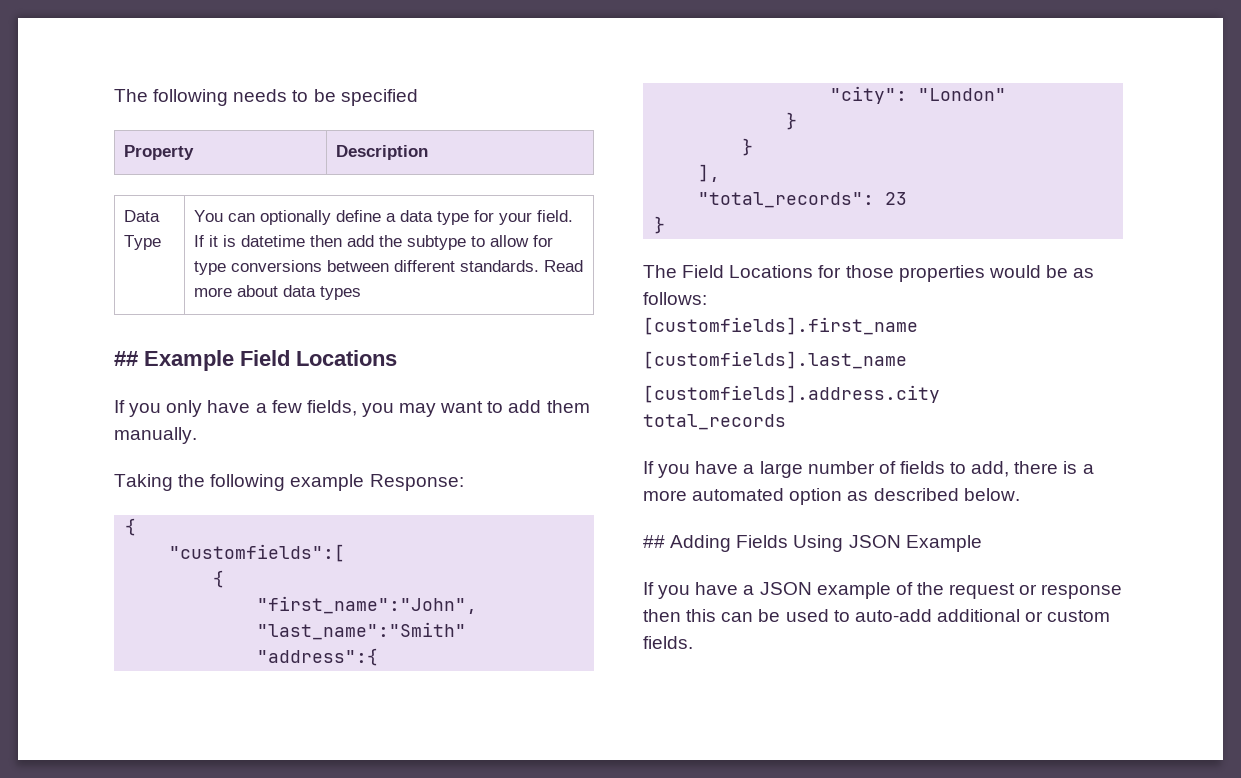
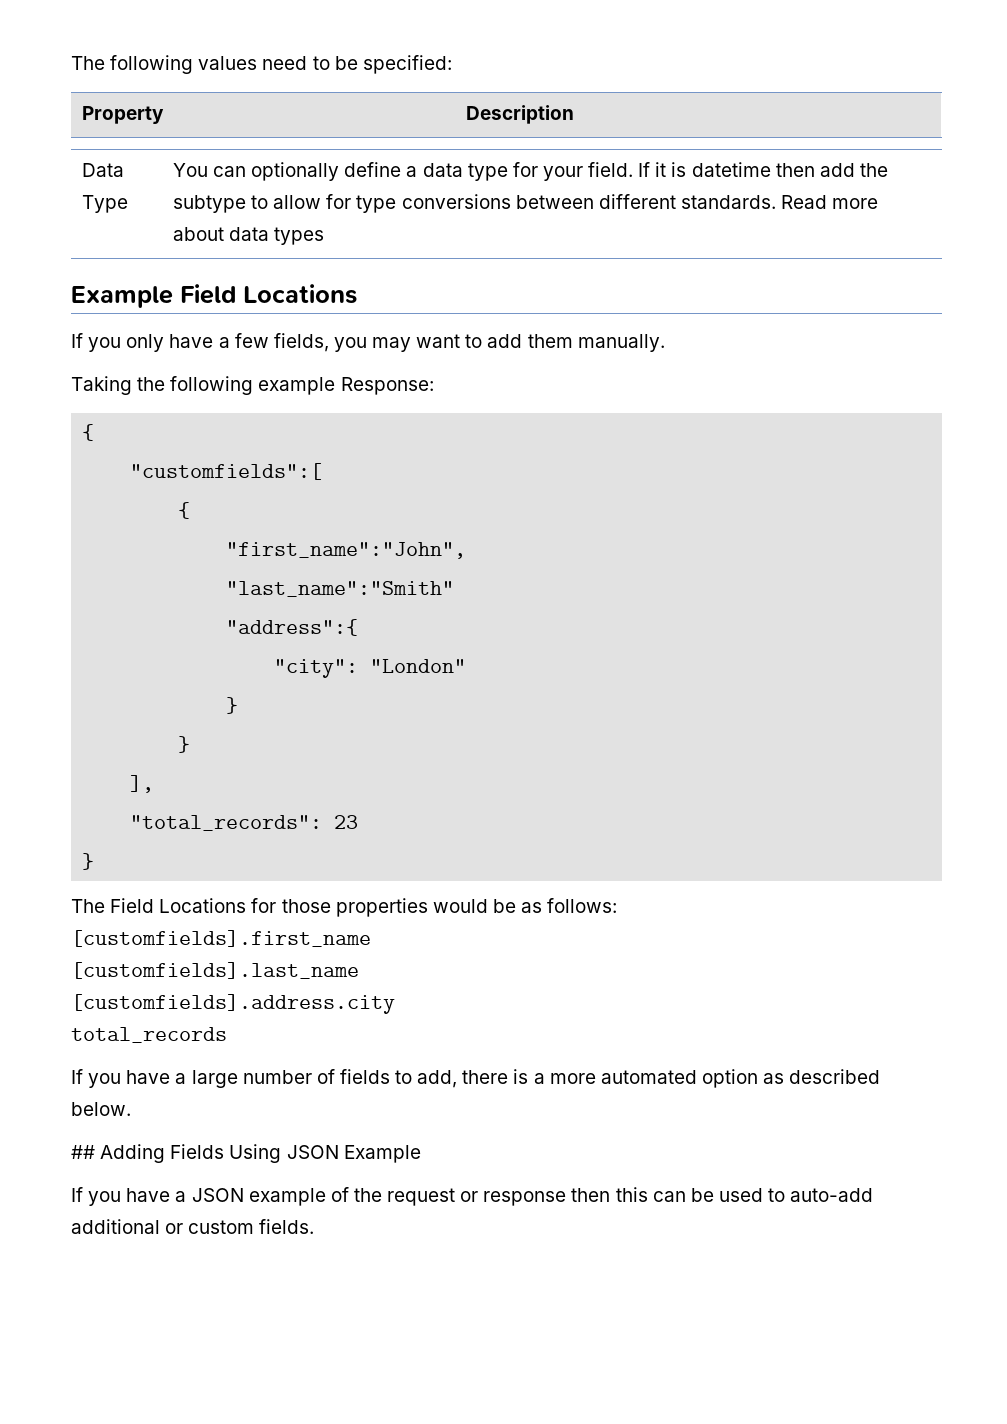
- The following needs to be specified
+ The following values need to be specified:
- ## Example Field Locations
+ Example Field Locations

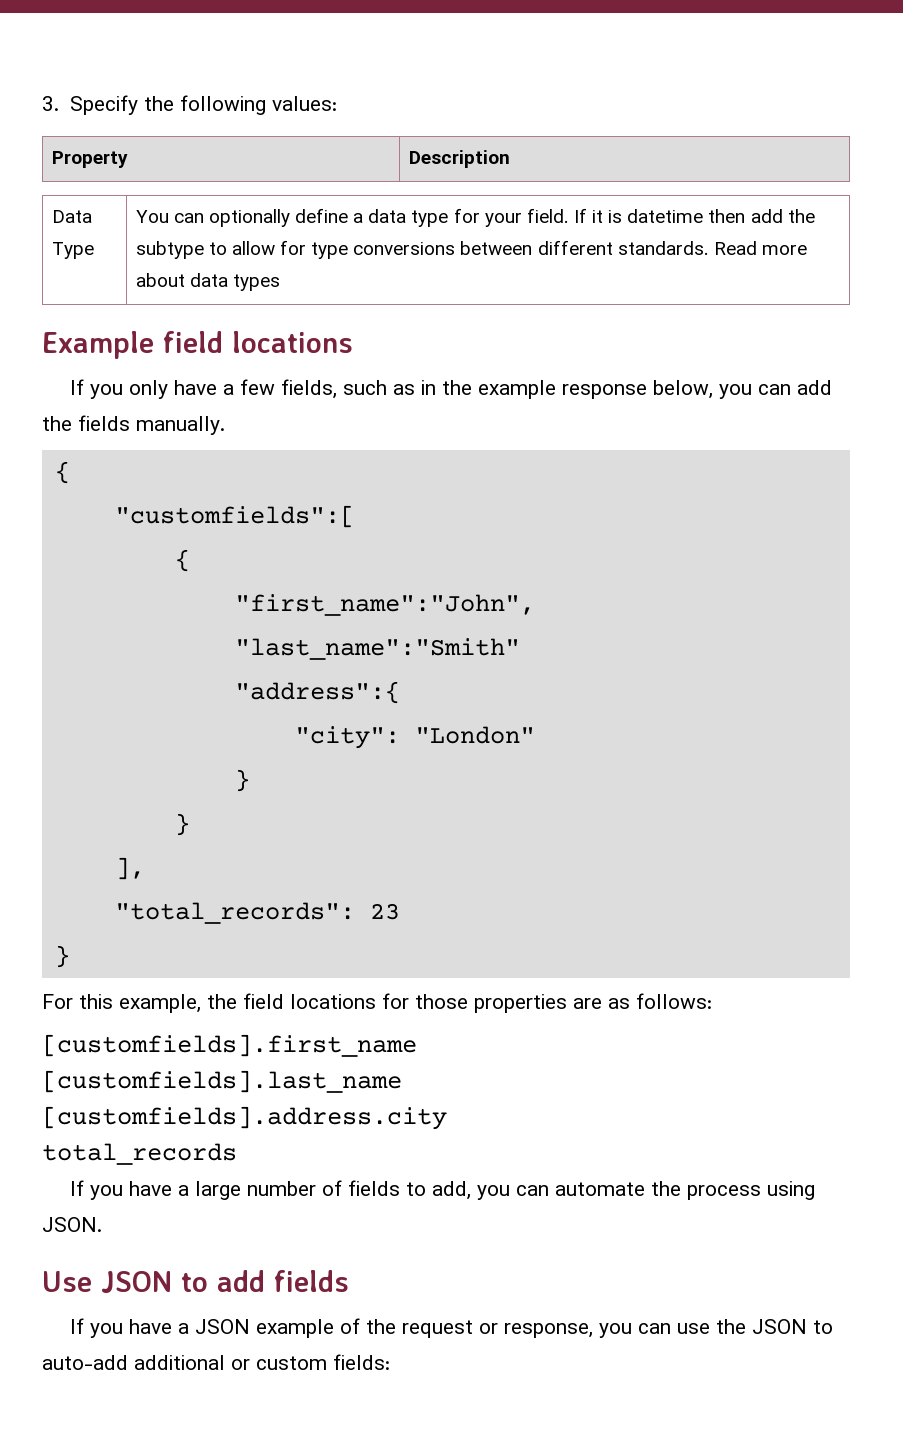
- The following values need to be specified:
+ 3. Specify the following values:
- Example Field Locations
+ Example field locations
- If you only have a few fields, you may want to add them manually.
- Taking the following example Response:
+ If you only have a few fields, such as in the example response below, you can add the fields manually.
- The Field Locations for those properties would be as follows:
+ For this example, the field locations for those properties are as follows:
- If you have a large number of fields to add, there is a more automated option as described below.
- ## Adding Fields Using JSON Example
+ If you have a large number of fields to add, you can automate the process using JSON.
+ Use JSON to add fields
- If you have a JSON example of the request or response then this can be used to auto-add additional or custom fields.
+ If you have a JSON example of the request or response, you can use the JSON to auto-add additional or custom fields:

